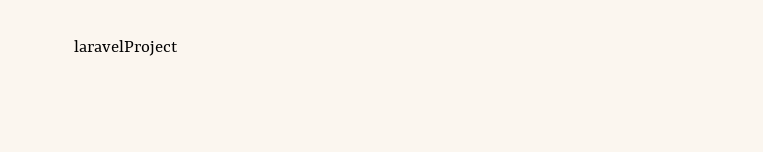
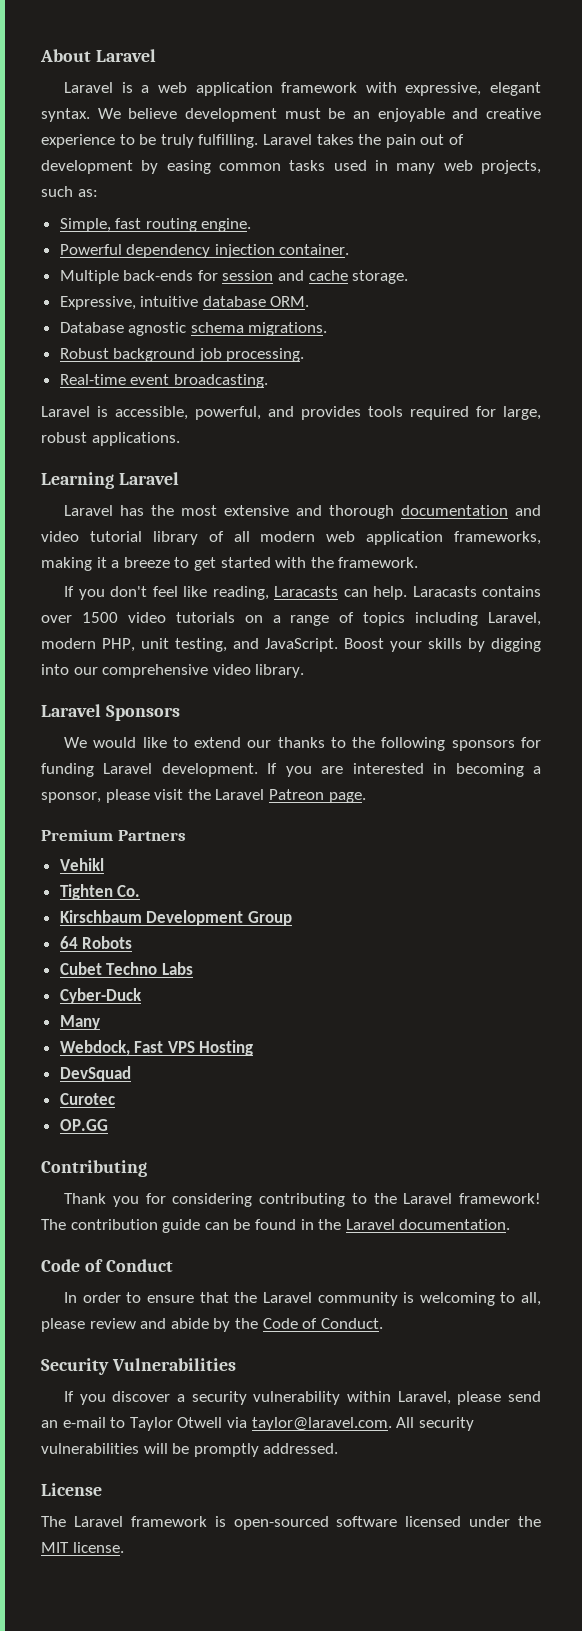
- laravelProject
+ About Laravel
+ Laravel is a web application framework with expressive, elegant syntax. We believe development must be an enjoyable and creative experience to be truly fulfilling. Laravel takes the pain out of development by easing common tasks used in many web projects, such as:
+ Simple, fast routing engine.
+ Powerful dependency injection container.
+ Multiple back-ends for session and cache storage.
+ Expressive, intuitive database ORM.
+ Database agnostic schema migrations.
+ Robust background job processing.
+ Real-time event broadcasting.
+ Laravel is accessible, powerful, and provides tools required for large, robust applications.
+ Learning Laravel
+ Laravel has the most extensive and thorough documentation and video tutorial library of all modern web application frameworks, making it a breeze to get started with the framework.
+ If you don't feel like reading, Laracasts can help. Laracasts contains over 1500 video tutorials on a range of topics including Laravel, modern PHP, unit testing, and JavaScript. Boost your skills by digging into our comprehensive video library.
+ Laravel Sponsors
+ We would like to extend our thanks to the following sponsors for funding Laravel development. If you are interested in becoming a sponsor, please visit the Laravel Patreon page.
+ Premium Partners
+ Vehikl
+ Tighten Co.
+ Kirschbaum Development Group
+ 64 Robots
+ Cubet Techno Labs
+ Cyber-Duck
+ Many
+ Webdock, Fast VPS Hosting
+ DevSquad
+ Curotec
+ OP.GG
+ Contributing
+ Thank you for considering contributing to the Laravel framework! The contribution guide can be found in the Laravel documentation.
+ Code of Conduct
+ In order to ensure that the Laravel community is welcoming to all, please review and abide by the Code of Conduct.
+ Security Vulnerabilities
+ If you discover a security vulnerability within Laravel, please send an e-mail to Taylor Otwell via taylor@laravel.com. All security vulnerabilities will be promptly addressed.
+ License
+ The Laravel framework is open-sourced software licensed under the MIT license.

